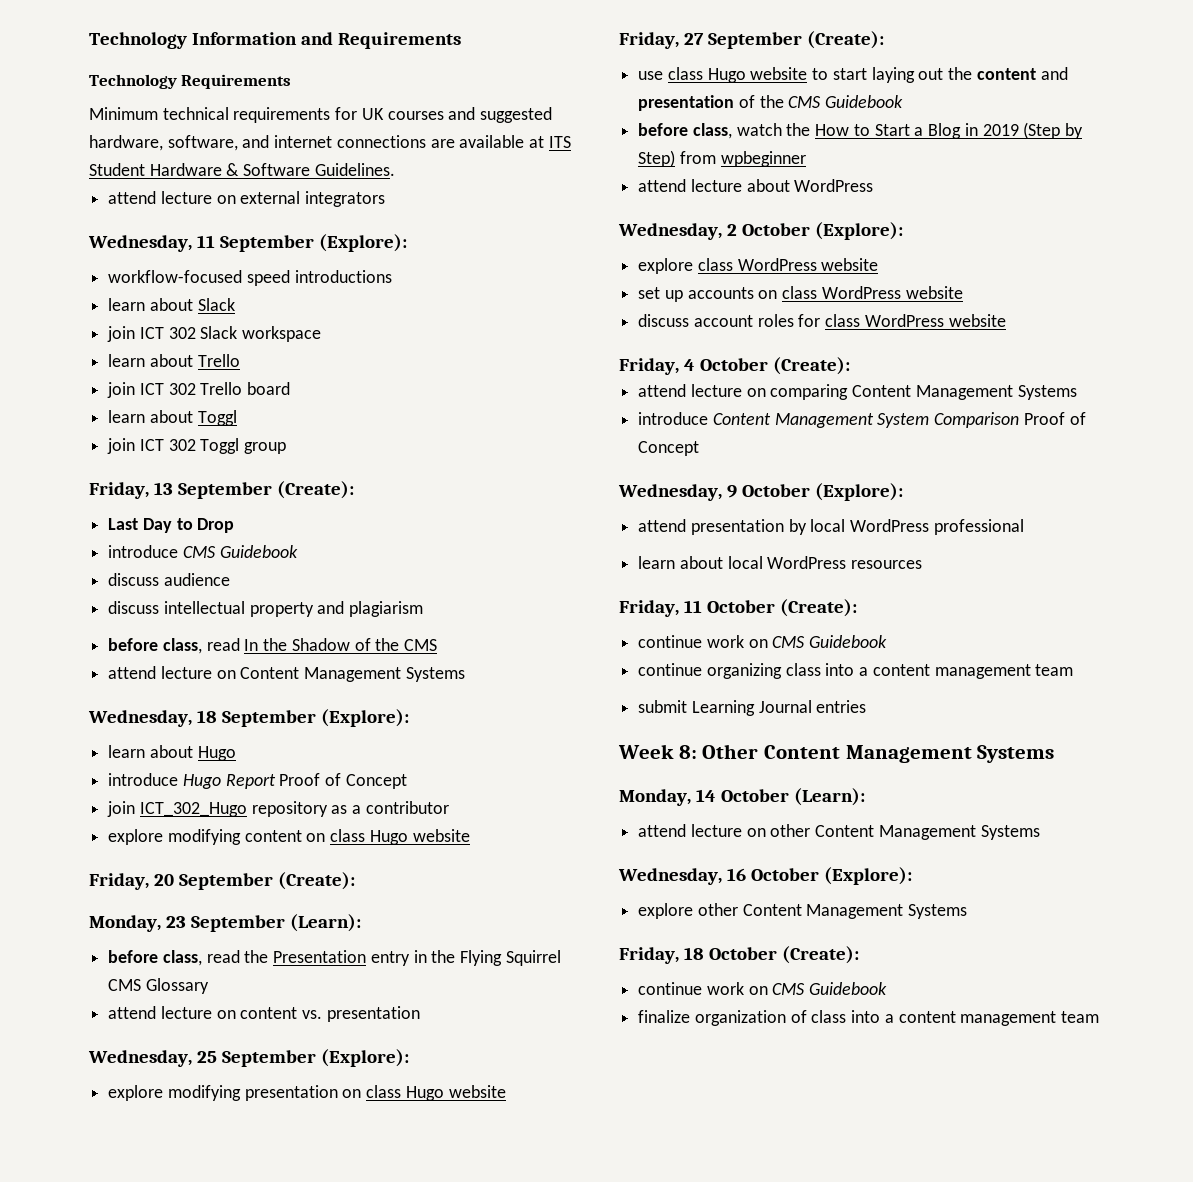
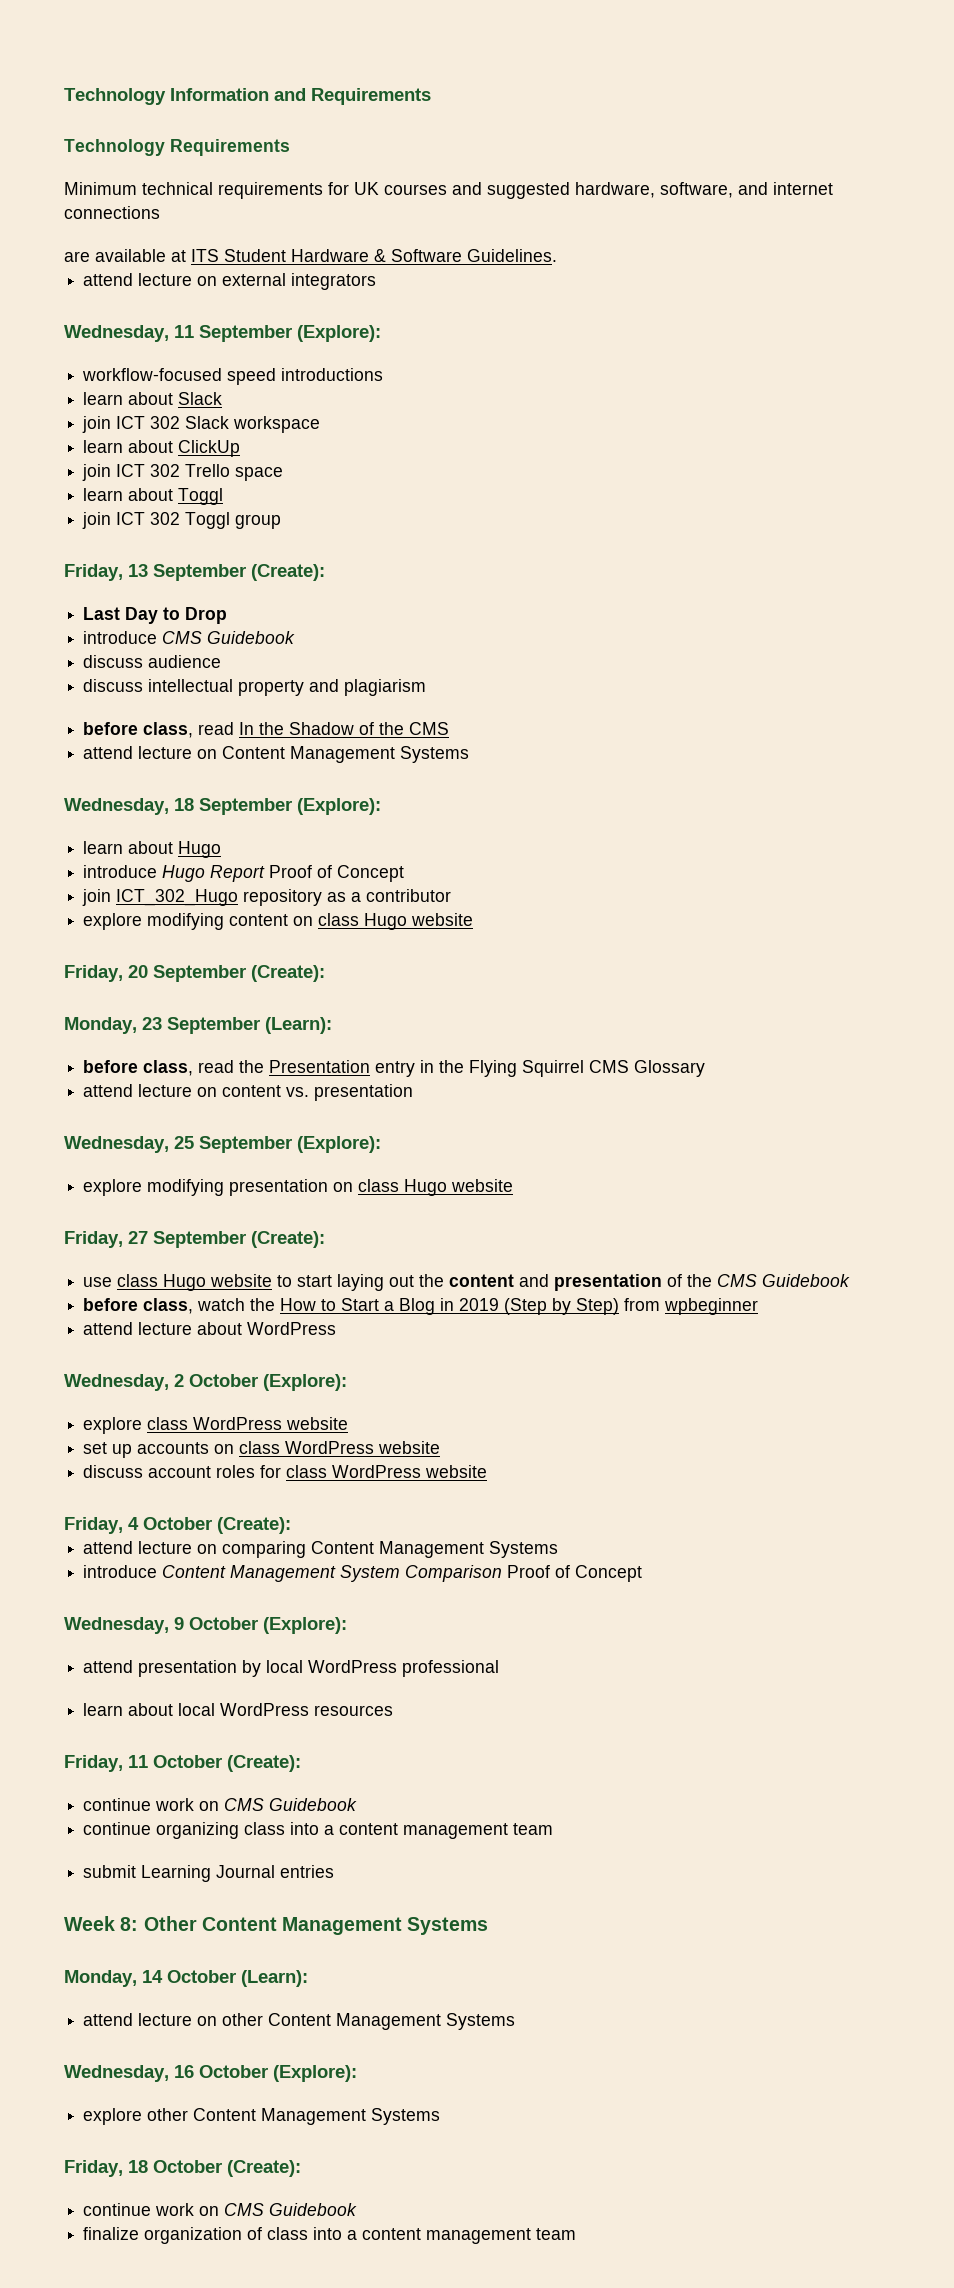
- Minimum technical requirements for UK courses and suggested hardware, software, and internet connections are available at ITS Student Hardware & Software Guidelines.
+ Minimum technical requirements for UK courses and suggested hardware, software, and internet connections
+ are available at ITS Student Hardware & Software Guidelines.
- learn about Trello
+ learn about ClickUp
- join ICT 302 Trello board
+ join ICT 302 Trello space

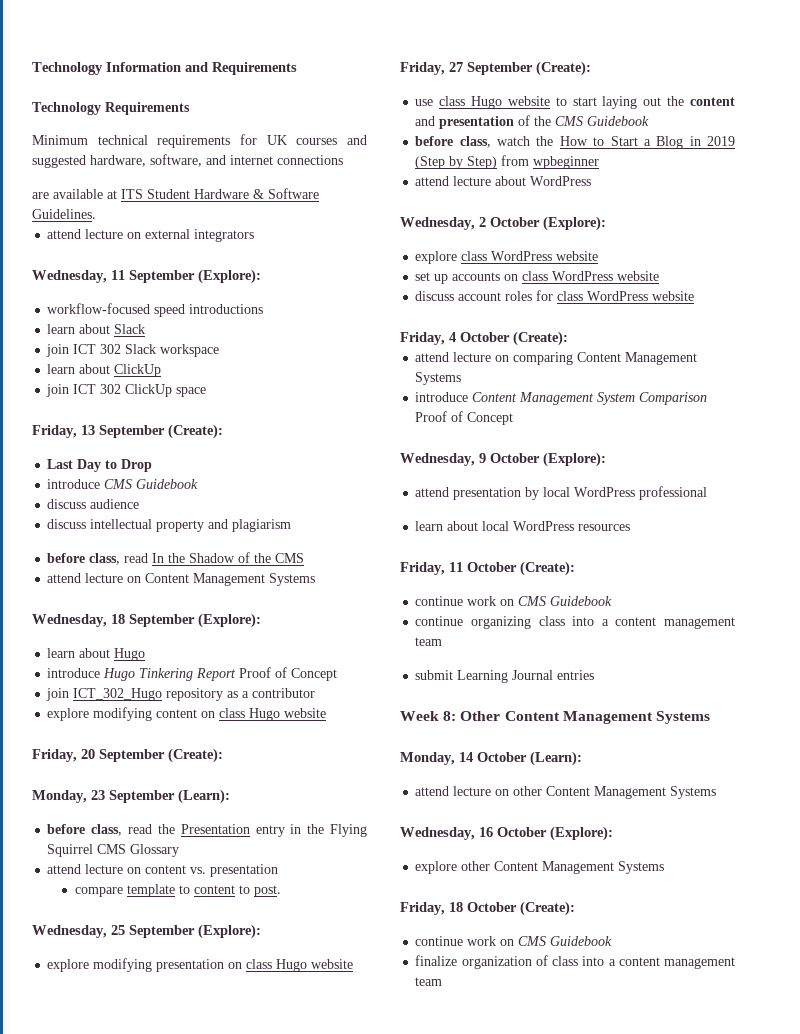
- join ICT 302 Trello space
+ join ICT 302 ClickUp space
- learn about Toggl
- join ICT 302 Toggl group
- introduce Hugo Report Proof of Concept
+ introduce Hugo Tinkering Report Proof of Concept
+ compare template to content to post.

